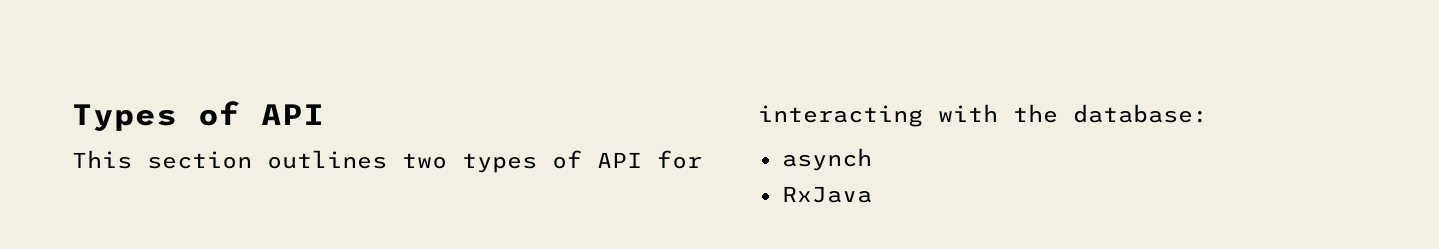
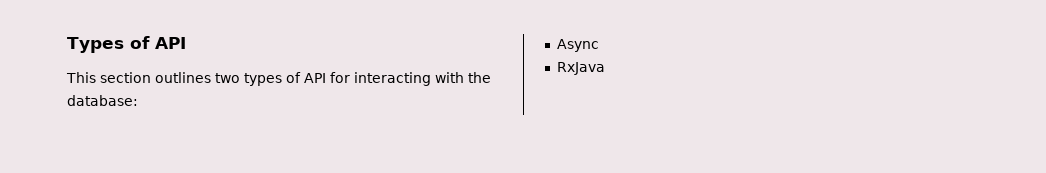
- asynch
+ Async

